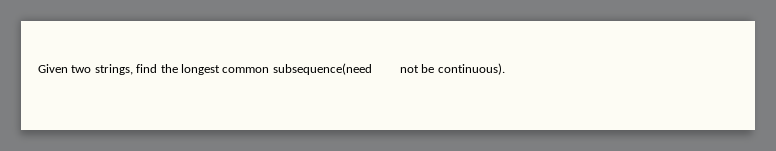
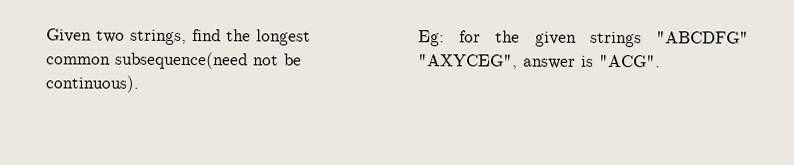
+ Eg: for the given strings "ABCDFG" "AXYCEG", answer is "ACG".

